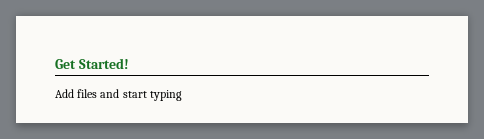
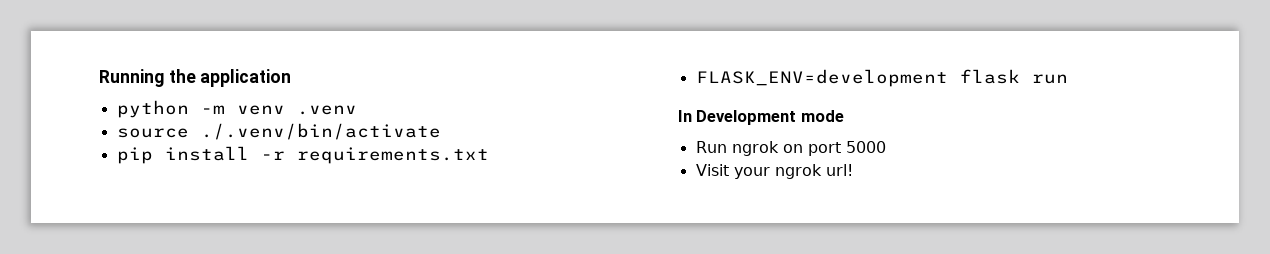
- Get Started!
- Add files and start typing
+ Running the application
+ python -m venv .venv
+ source ./.venv/bin/activate
+ pip install -r requirements.txt
+ FLASK_ENV=development flask run
+ In Development mode
+ Run ngrok on port 5000
+ Visit your ngrok url!

